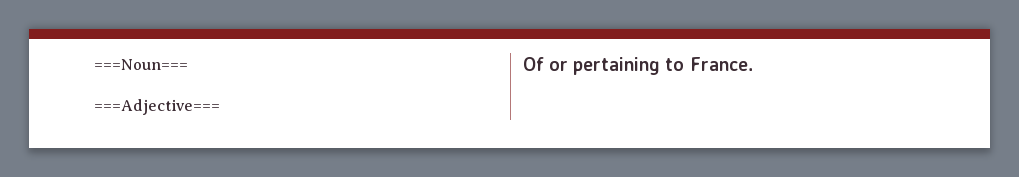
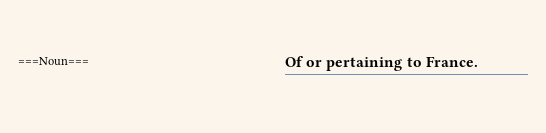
- ===Adjective===

